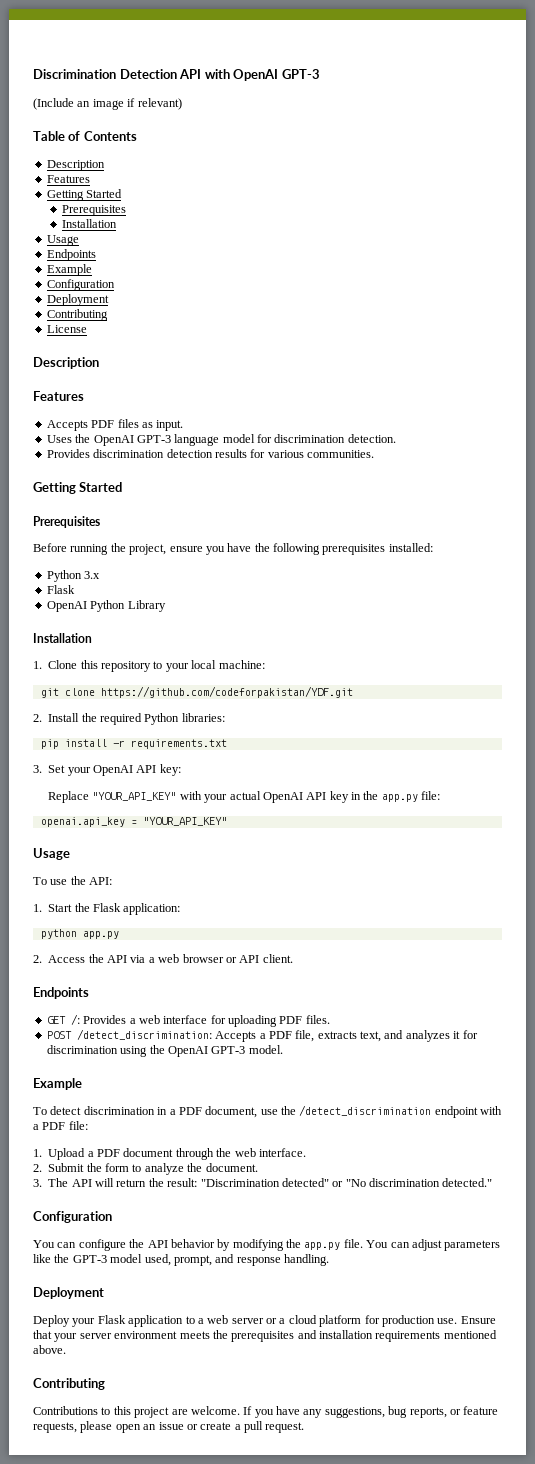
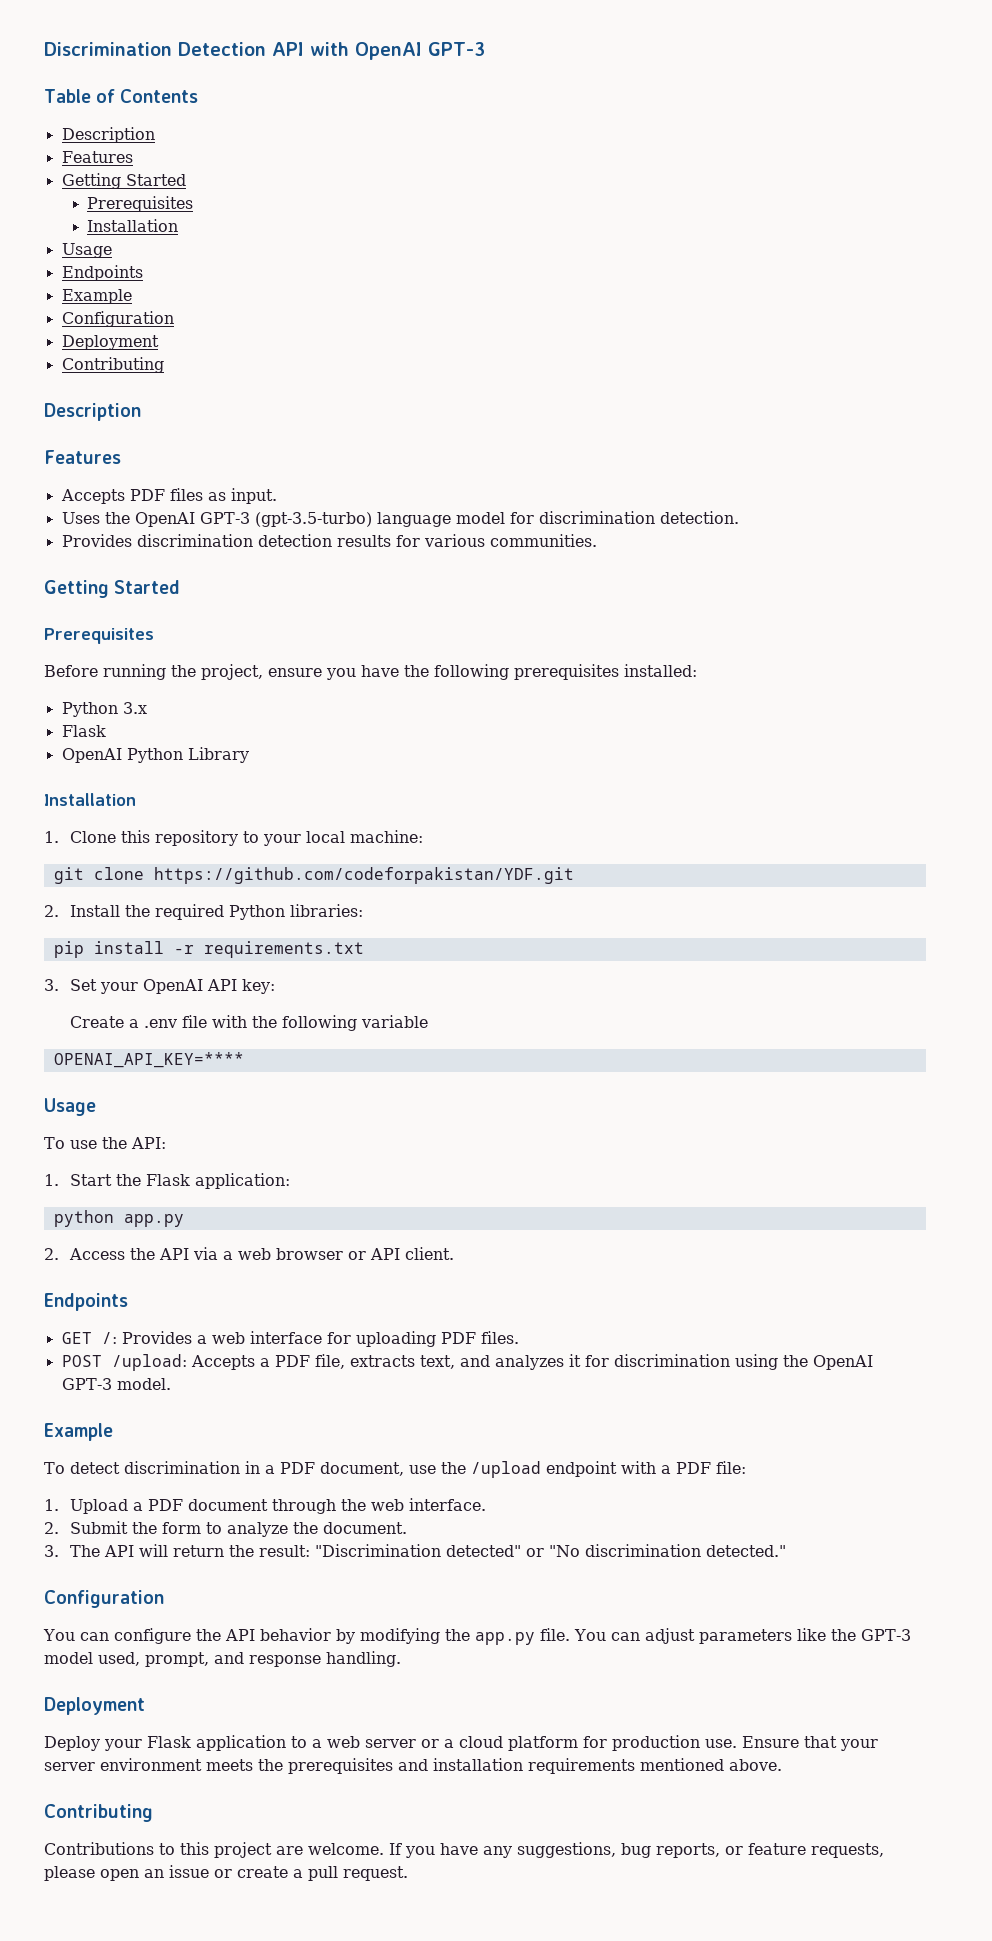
- (Include an image if relevant)
- License
- Uses the OpenAI GPT-3 language model for discrimination detection.
+ Uses the OpenAI GPT-3 (gpt-3.5-turbo) language model for discrimination detection.
- Replace "YOUR_API_KEY" with your actual OpenAI API key in the app.py file:
- openai.api_key = "YOUR_API_KEY"
+ Create a .env file with the following variable
+ OPENAI_API_KEY=****
- POST /detect_discrimination: Accepts a PDF file, extracts text, and analyzes it for discrimination using the OpenAI GPT-3 model.
+ POST /upload: Accepts a PDF file, extracts text, and analyzes it for discrimination using the OpenAI GPT-3 model.
- To detect discrimination in a PDF document, use the /detect_discrimination endpoint with a PDF file:
+ To detect discrimination in a PDF document, use the /upload endpoint with a PDF file:

